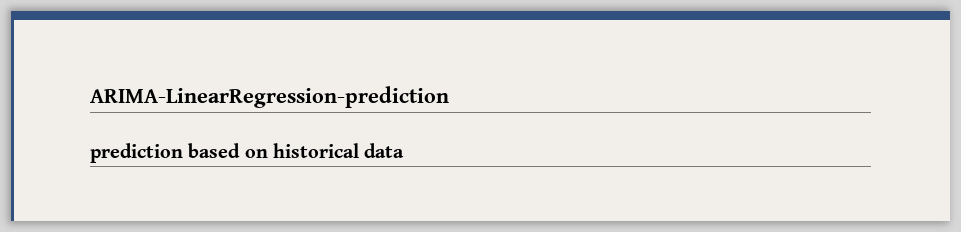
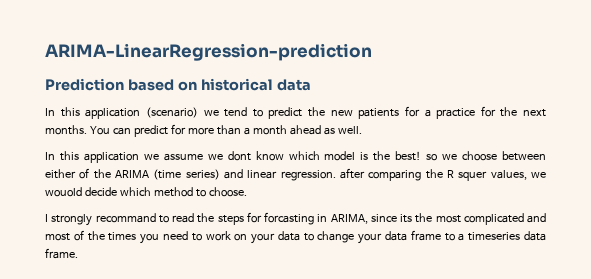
- prediction based on historical data
+ Prediction based on historical data
+ In this application (scenario) we tend to predict the new patients for a practice for the next months. You can predict for more than a month ahead as well.
+ In this application we assume we dont know which model is the best! so we choose between either of the ARIMA (time series) and linear regression. after comparing the R squer values, we wouold decide which method to choose.
+ I strongly recommand to read the steps for forcasting in ARIMA, since its the most complicated and most of the times you need to work on your data to change your data frame to a timeseries data frame.

